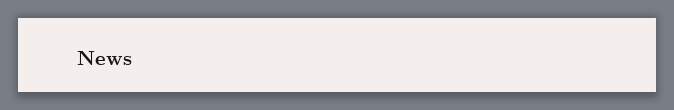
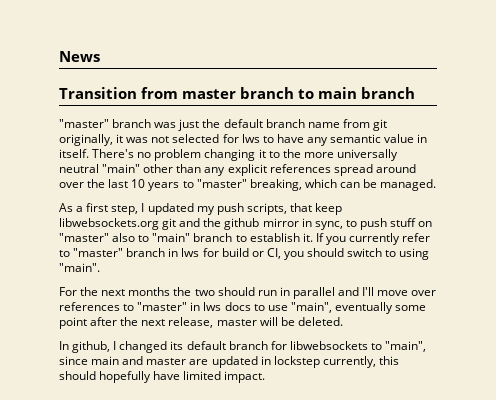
+ Transition from master branch to main branch
+ "master" branch was just the default branch name from git originally, it was not selected for lws to have any semantic value in itself. There's no problem changing it to the more universally neutral "main" other than any explicit references spread around over the last 10 years to "master" breaking, which can be managed.
+ As a first step, I updated my push scripts, that keep libwebsockets.org git and the github mirror in sync, to push stuff on "master" also to "main" branch to establish it. If you currently refer to "master" branch in lws for build or CI, you should switch to using "main".
+ For the next months the two should run in parallel and I'll move over references to "master" in lws docs to use "main", eventually some point after the next release, master will be deleted.
+ In github, I changed its default branch for libwebsockets to "main", since main and master are updated in lockstep currently, this should hopefully have limited impact.

